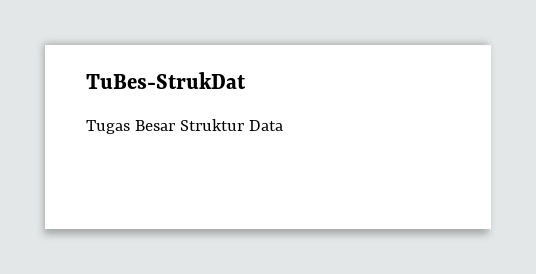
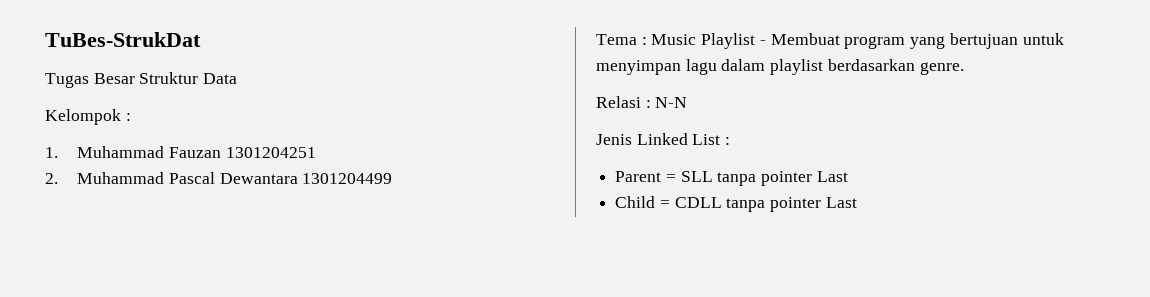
+ Kelompok :
+ 1. Muhammad Fauzan 1301204251
+ 2. Muhammad Pascal Dewantara 1301204499
+ Tema : Music Playlist - Membuat program yang bertujuan untuk menyimpan lagu dalam playlist berdasarkan genre.
+ Relasi : N-N
+ Jenis Linked List :
+ Parent = SLL tanpa pointer Last
+ Child = CDLL tanpa pointer Last

